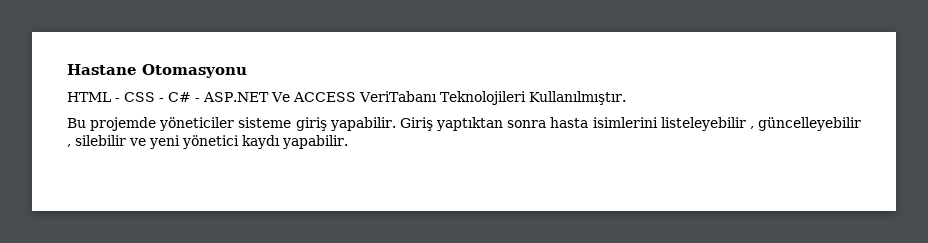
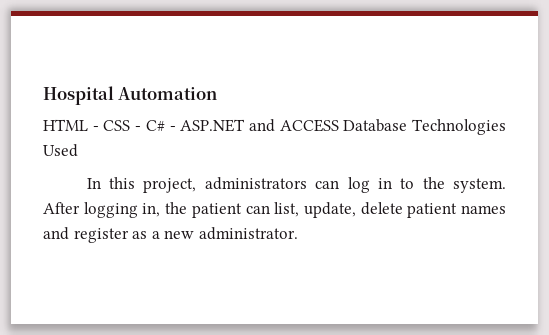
- Hastane Otomasyonu
+ Hospital Automation
- HTML - CSS - C# - ASP.NET Ve ACCESS VeriTabanı Teknolojileri Kullanılmıştır.
- Bu projemde yöneticiler sisteme giriş yapabilir. Giriş yaptıktan sonra hasta isimlerini listeleyebilir , güncelleyebilir , silebilir ve yeni yönetici kaydı yapabilir.
+ HTML - CSS - C# - ASP.NET and ACCESS Database Technologies Used
+ In this project, administrators can log in to the system. After logging in, the patient can list, update, delete patient names and register as a new administrator.

